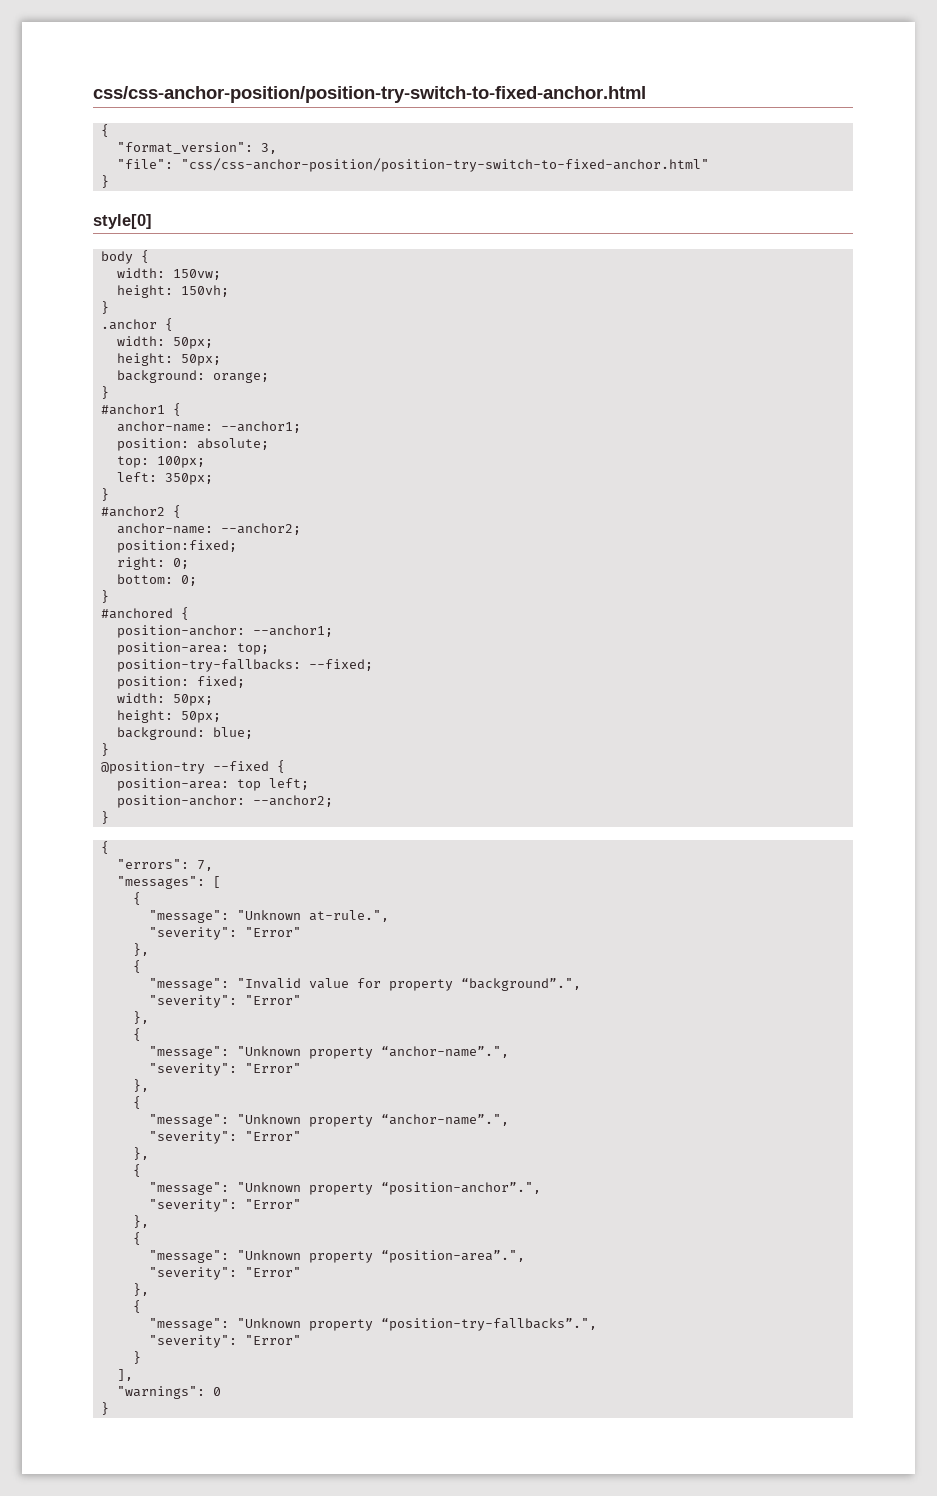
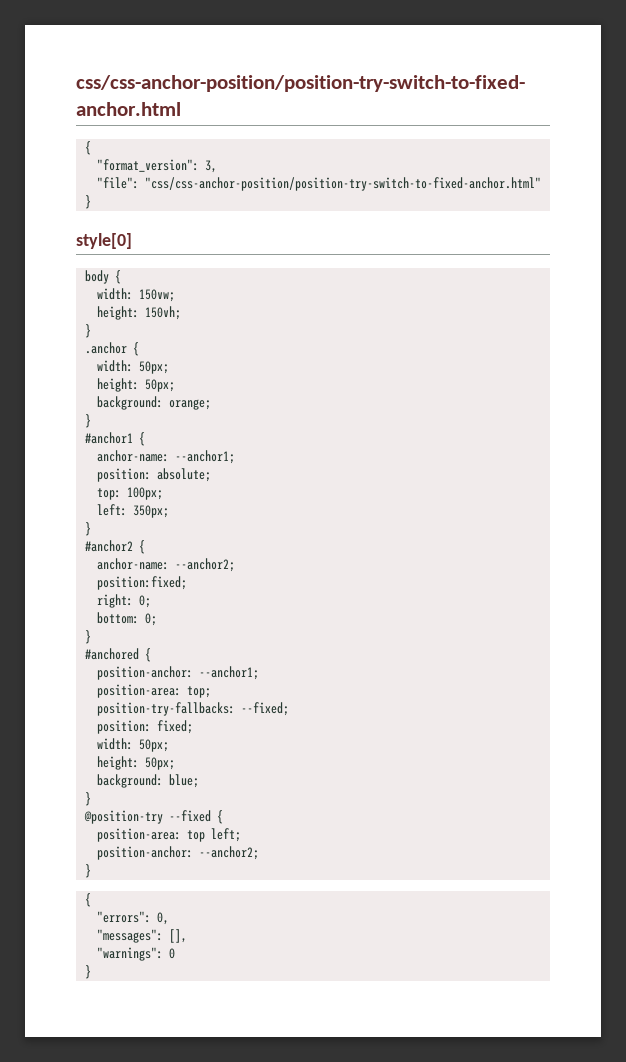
- "errors": 7,
+ "errors": 0,
- "messages": [
- {
- "message": "Unknown at-rule.",
- "severity": "Error"
- },
- {
- "message": "Invalid value for property “background”.",
- "severity": "Error"
- },
- {
- "message": "Unknown property “anchor-name”.",
- "severity": "Error"
- },
- {
- "message": "Unknown property “anchor-name”.",
- "severity": "Error"
- },
- {
- "message": "Unknown property “position-anchor”.",
- "severity": "Error"
- },
- {
- "message": "Unknown property “position-area”.",
- "severity": "Error"
- },
- {
- "message": "Unknown property “position-try-fallbacks”.",
- "severity": "Error"
- }
- ],
+ "messages": [],

